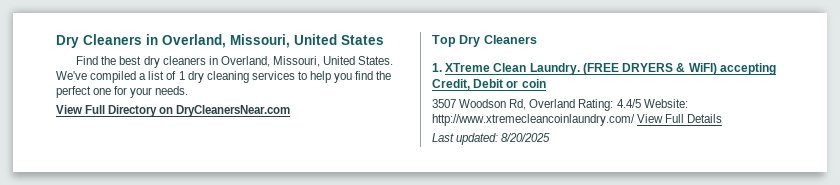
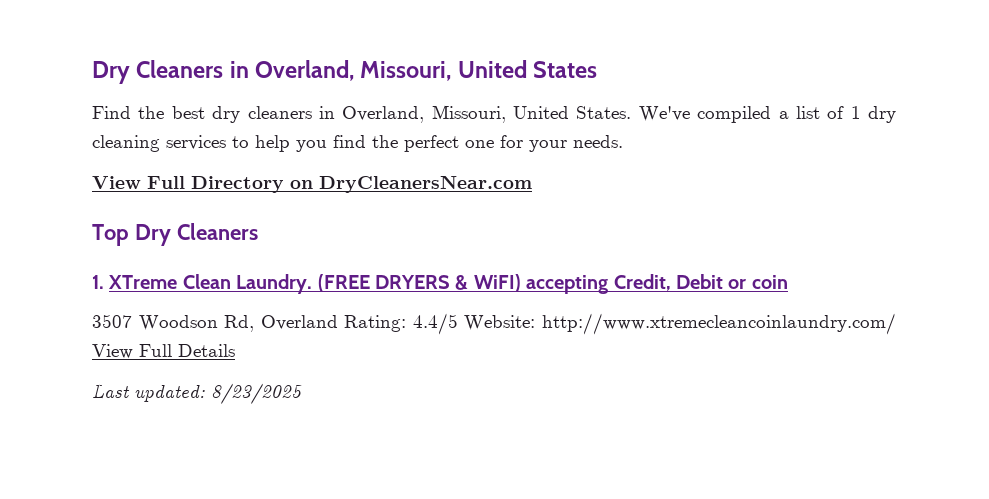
- Last updated: 8/20/2025
+ Last updated: 8/23/2025

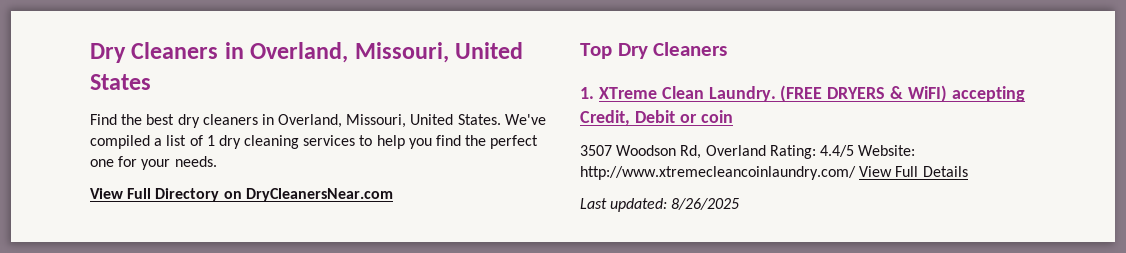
- Last updated: 8/23/2025
+ Last updated: 8/26/2025

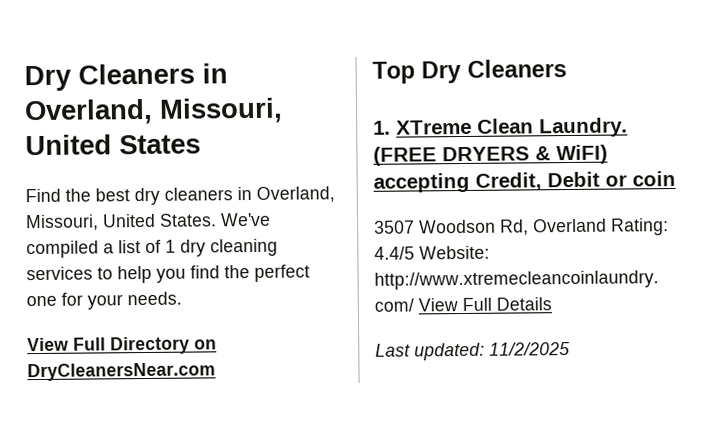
- Last updated: 8/26/2025
+ Last updated: 11/2/2025

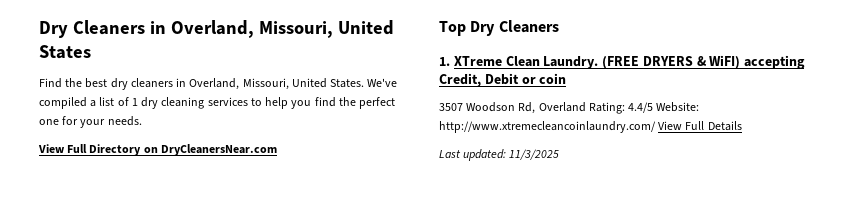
- Last updated: 11/2/2025
+ Last updated: 11/3/2025

